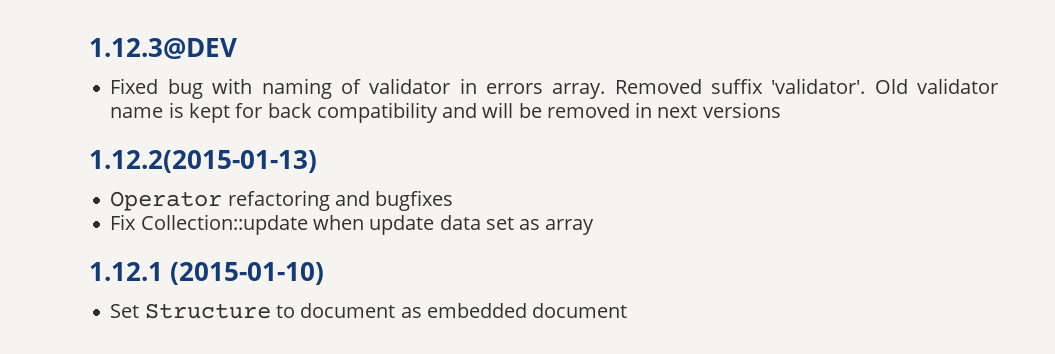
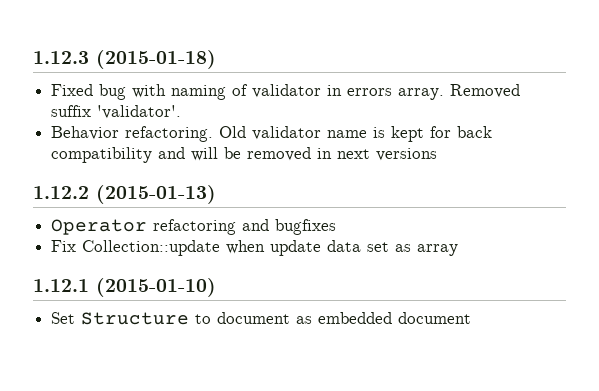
- 1.12.3@DEV
+ 1.12.3 (2015-01-18)
- Removed suffix 'validator'. Old validator name is kept for back compatibility and will be removed in next versions
+ Removed suffix 'validator'.
+ Behavior refactoring. Old validator name is kept for back compatibility and will be removed in next versions
- 1.12.2(2015-01-13)
+ 1.12.2 (2015-01-13)

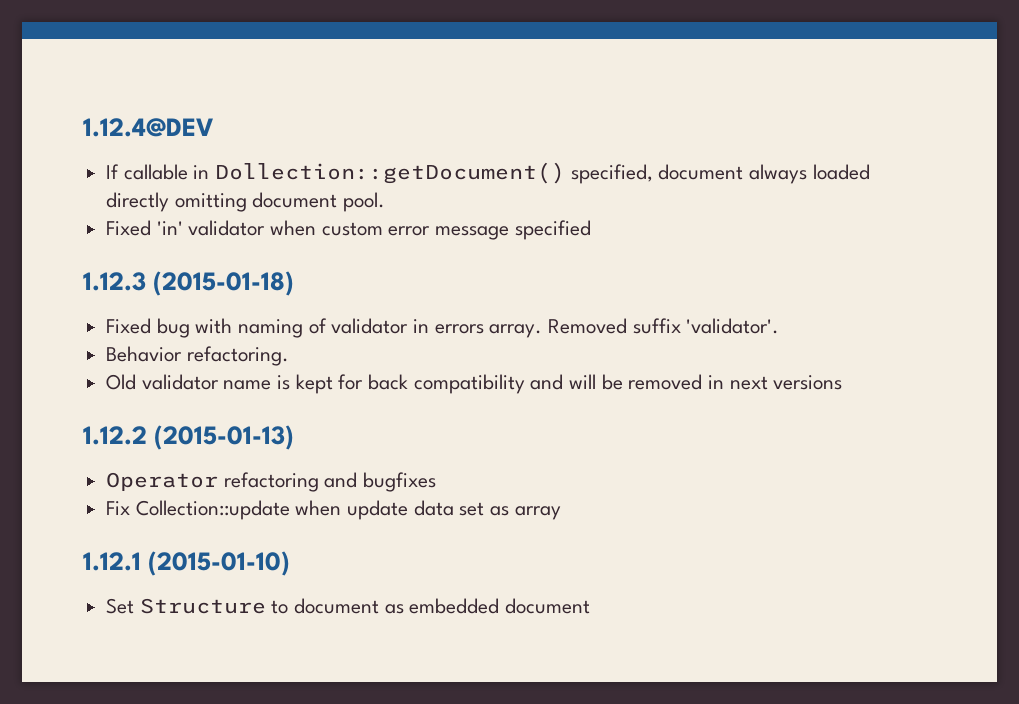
+ 1.12.4@DEV
+ If callable in Dollection::getDocument() specified, document always loaded directly omitting document pool.
+ Fixed 'in' validator when custom error message specified
- Behavior refactoring. Old validator name is kept for back compatibility and will be removed in next versions
+ Behavior refactoring.
+ Old validator name is kept for back compatibility and will be removed in next versions

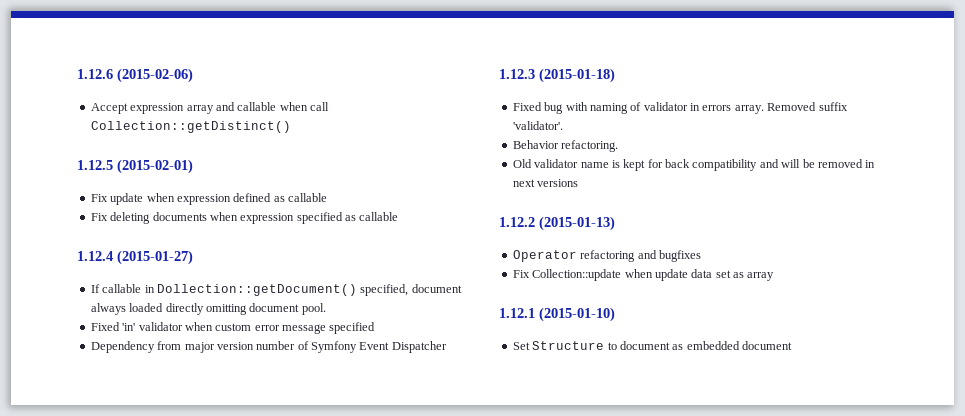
- 1.12.4@DEV
+ 1.12.6 (2015-02-06)
+ Accept expression array and callable when call Collection::getDistinct()
+ 1.12.5 (2015-02-01)
+ Fix update when expression defined as callable
+ Fix deleting documents when expression specified as callable
+ 1.12.4 (2015-01-27)
+ Dependency from major version number of Symfony Event Dispatcher

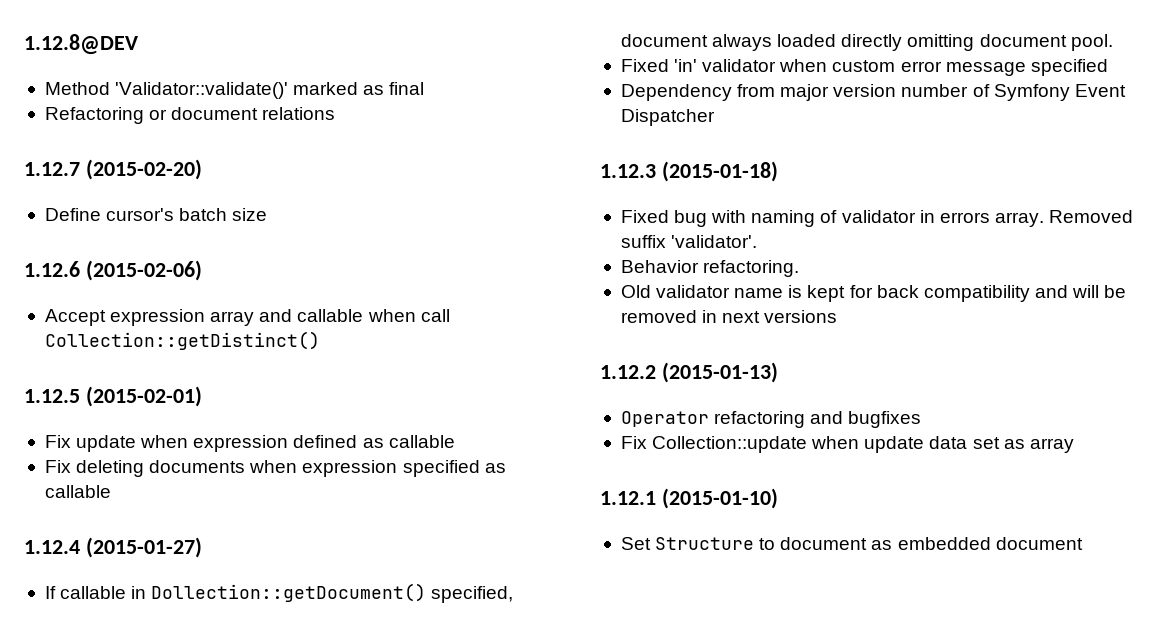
+ 1.12.8@DEV
+ Method 'Validator::validate()' marked as final
+ Refactoring or document relations
+ 1.12.7 (2015-02-20)
+ Define cursor's batch size

